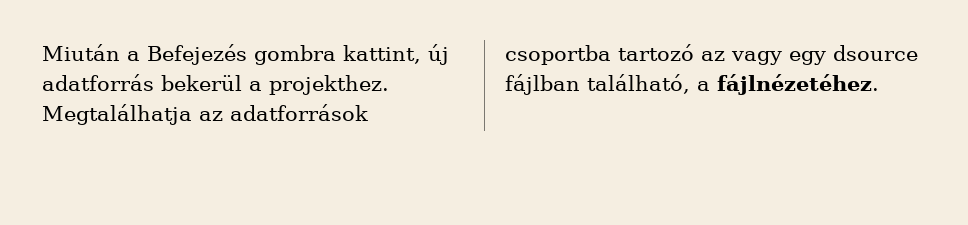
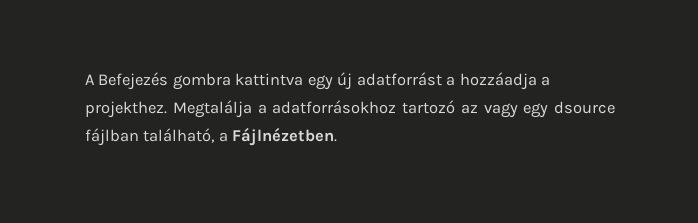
- Miután a Befejezés gombra kattint, új adatforrás bekerül a projekthez. Megtalálhatja az adatforrások csoportba tartozó az vagy egy dsource fájlban található, a fájlnézetéhez.
+ A Befejezés gombra kattintva egy új adatforrást a hozzáadja a projekthez. Megtalálja a adatforrásokhoz tartozó az vagy egy dsource fájlban található, a Fájlnézetben.

